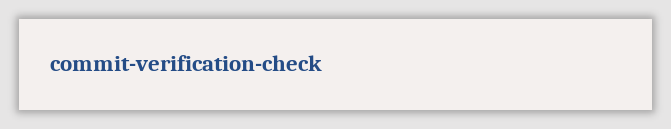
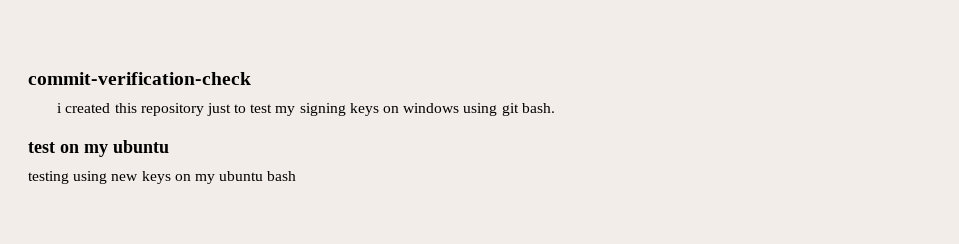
+ i created this repository just to test my signing keys on windows using git bash.
+ test on my ubuntu
+ testing using new keys on my ubuntu bash

